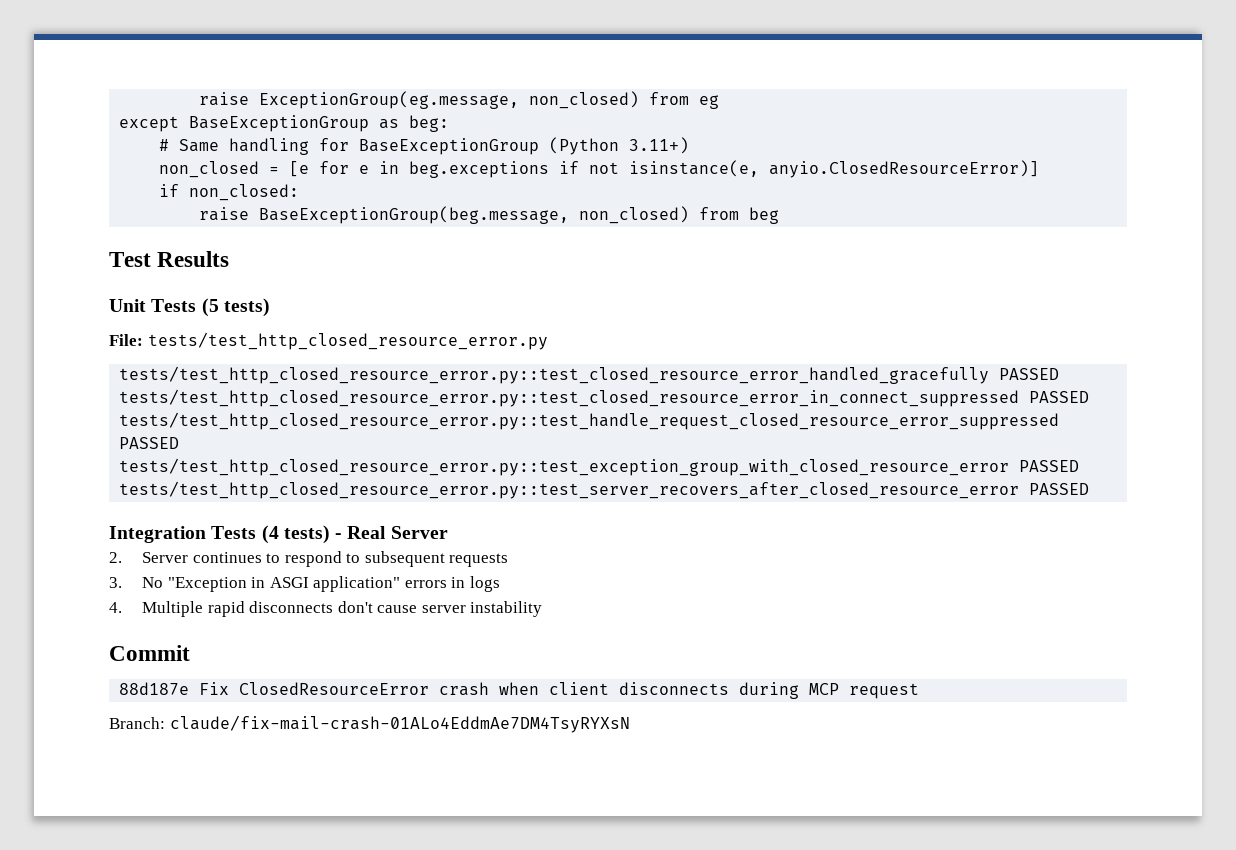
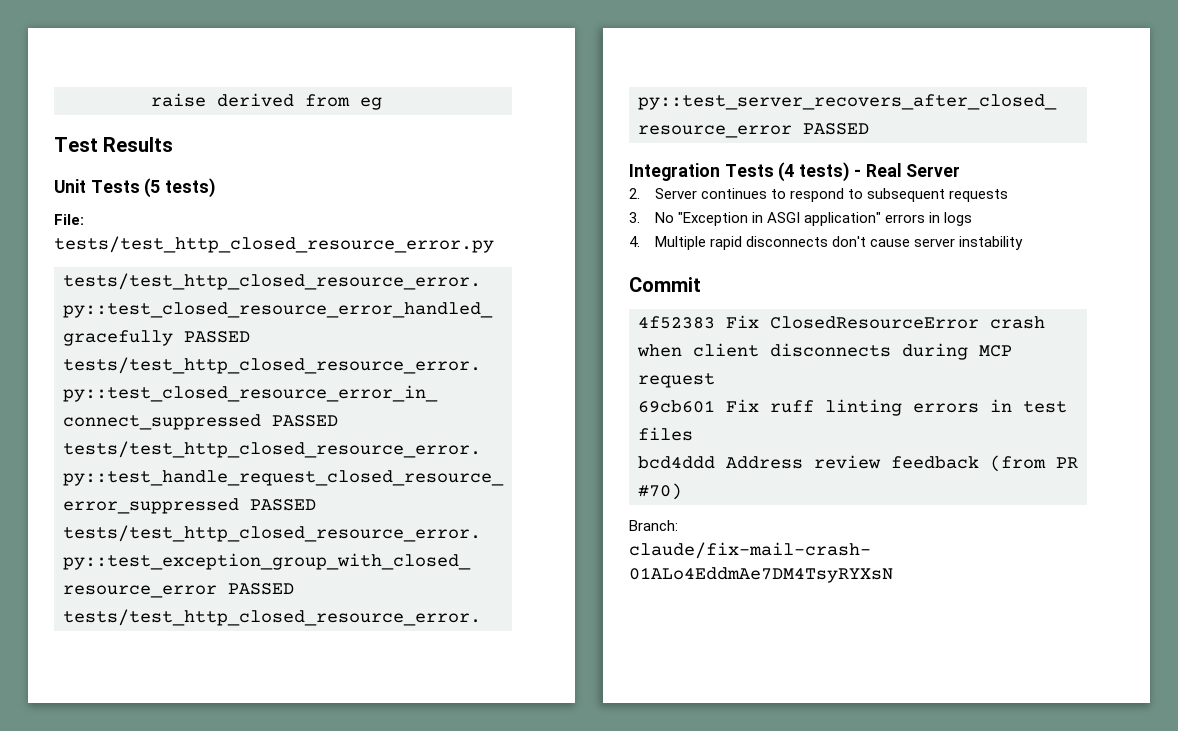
- raise ExceptionGroup(eg.message, non_closed) from eg
+ raise derived from eg
- except BaseExceptionGroup as beg:
- # Same handling for BaseExceptionGroup (Python 3.11+)
- non_closed = [e for e in beg.exceptions if not isinstance(e, anyio.ClosedResourceError)]
- if non_closed:
- raise BaseExceptionGroup(beg.message, non_closed) from beg
- 88d187e Fix ClosedResourceError crash when client disconnects during MCP request
+ 4f52383 Fix ClosedResourceError crash when client disconnects during MCP request
+ 69cb601 Fix ruff linting errors in test files
+ bcd4ddd Address review feedback (from PR #70)

